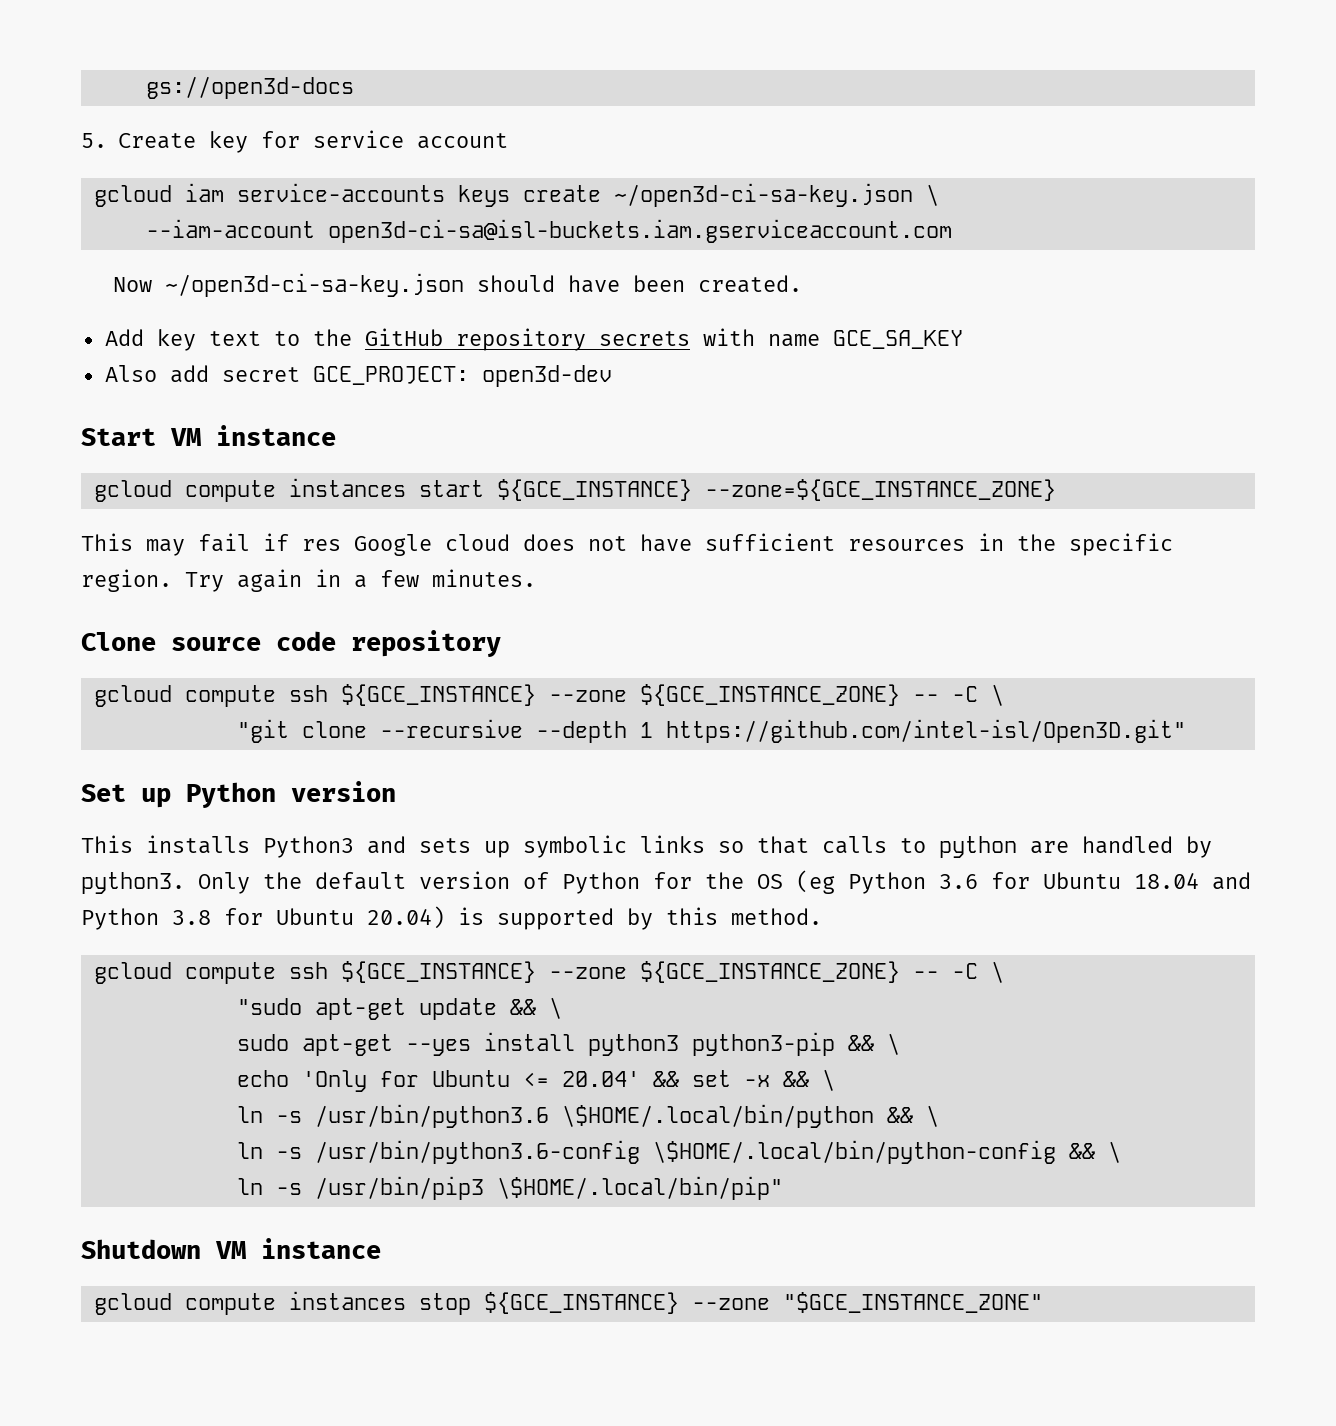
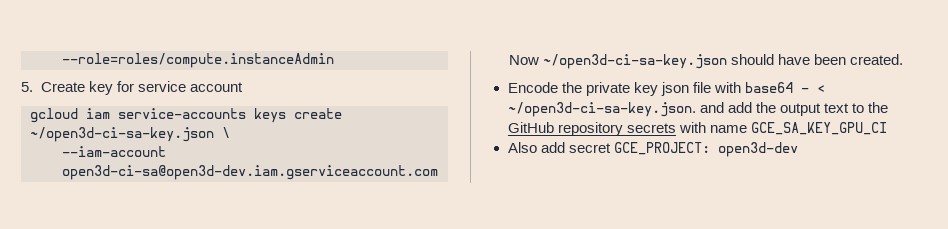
- gs://open3d-docs
+ --role=roles/compute.instanceAdmin
- --iam-account open3d-ci-sa@isl-buckets.iam.gserviceaccount.com
+ --iam-account open3d-ci-sa@open3d-dev.iam.gserviceaccount.com
- Add key text to the GitHub repository secrets with name GCE_SA_KEY
+ Encode the private key json file with base64 - < ~/open3d-ci-sa-key.json. and add the output text to the GitHub repository secrets with name GCE_SA_KEY_GPU_CI
- Start VM instance
- gcloud compute instances start ${GCE_INSTANCE} --zone=${GCE_INSTANCE_ZONE}
- This may fail if res Google cloud does not have sufficient resources in the specific region. Try again in a few minutes.
- Clone source code repository
- gcloud compute ssh ${GCE_INSTANCE} --zone ${GCE_INSTANCE_ZONE} -- -C \
- "git clone --recursive --depth 1 https://github.com/intel-isl/Open3D.git"
- Set up Python version
- This installs Python3 and sets up symbolic links so that calls to python are handled by python3. Only the default version of Python for the OS (eg Python 3.6 for Ubuntu 18.04 and Python 3.8 for Ubuntu 20.04) is supported by this method.
- gcloud compute ssh ${GCE_INSTANCE} --zone ${GCE_INSTANCE_ZONE} -- -C \
- "sudo apt-get update && \
- sudo apt-get --yes install python3 python3-pip && \
- echo 'Only for Ubuntu <= 20.04' && set -x && \
- ln -s /usr/bin/python3.6 \$HOME/.local/bin/python && \
- ln -s /usr/bin/python3.6-config \$HOME/.local/bin/python-config && \
- ln -s /usr/bin/pip3 \$HOME/.local/bin/pip"
- Shutdown VM instance
- gcloud compute instances stop ${GCE_INSTANCE} --zone "$GCE_INSTANCE_ZONE"

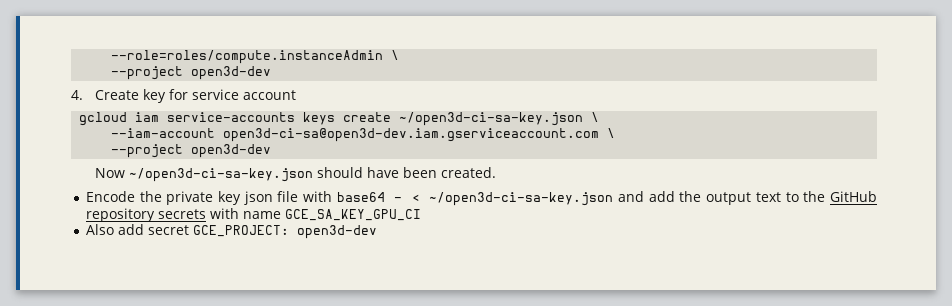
- --role=roles/compute.instanceAdmin
- 5. Create key for service account
+ --role=roles/compute.instanceAdmin \
+ --project open3d-dev
+ 4. Create key for service account
- --iam-account open3d-ci-sa@open3d-dev.iam.gserviceaccount.com
+ --iam-account open3d-ci-sa@open3d-dev.iam.gserviceaccount.com \
+ --project open3d-dev
- Encode the private key json file with base64 - < ~/open3d-ci-sa-key.json. and add the output text to the GitHub repository secrets with name GCE_SA_KEY_GPU_CI
+ Encode the private key json file with base64 - < ~/open3d-ci-sa-key.json and add the output text to the GitHub repository secrets with name GCE_SA_KEY_GPU_CI

